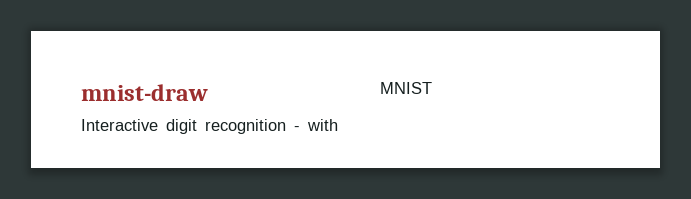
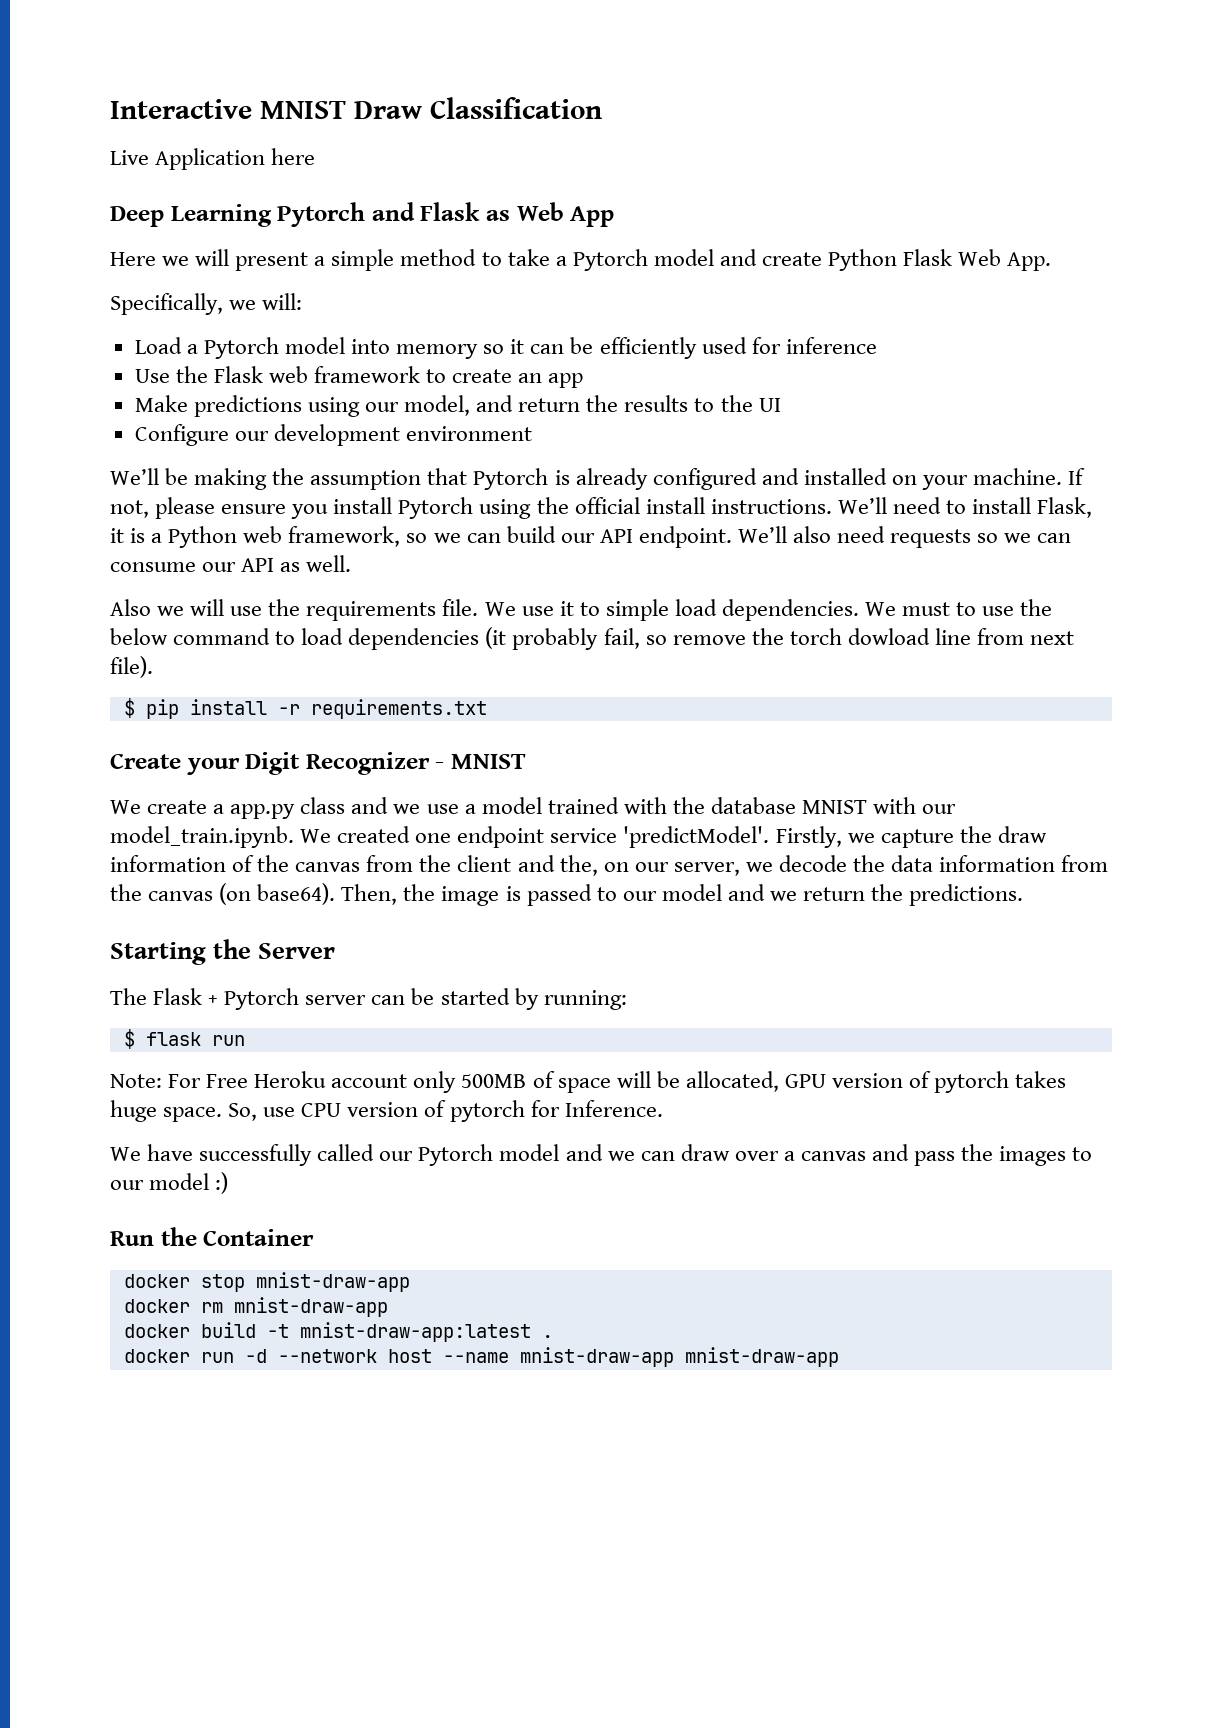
- mnist-draw
- Interactive digit recognition - with MNIST
+ Interactive MNIST Draw Classification
+ Live Application here
+ Deep Learning Pytorch and Flask as Web App
+ Here we will present a simple method to take a Pytorch model and create Python Flask Web App.
+ Specifically, we will:
+ Load a Pytorch model into memory so it can be efficiently used for inference
+ Use the Flask web framework to create an app
+ Make predictions using our model, and return the results to the UI
+ Configure our development environment
+ We’ll be making the assumption that Pytorch is already configured and installed on your machine. If not, please ensure you install Pytorch using the official install instructions. We’ll need to install Flask, it is a Python web framework, so we can build our API endpoint. We’ll also need requests so we can consume our API as well.
+ Also we will use the requirements file. We use it to simple load dependencies. We must to use the below command to load dependencies (it probably fail, so remove the torch dowload line from next file).
+ $ pip install -r requirements.txt
+ Create your Digit Recognizer - MNIST
+ We create a app.py class and we use a model trained with the database MNIST with our model_train.ipynb. We created one endpoint service 'predictModel'. Firstly, we capture the draw information of the canvas from the client and the, on our server, we decode the data information from the canvas (on base64). Then, the image is passed to our model and we return the predictions.
+ Starting the Server
+ The Flask + Pytorch server can be started by running:
+ $ flask run
+ Note: For Free Heroku account only 500MB of space will be allocated, GPU version of pytorch takes huge space. So, use CPU version of pytorch for Inference.
+ We have successfully called our Pytorch model and we can draw over a canvas and pass the images to our model :)
+ Run the Container
+ docker stop mnist-draw-app
+ docker rm mnist-draw-app
+ docker build -t mnist-draw-app:latest .
+ docker run -d --network host --name mnist-draw-app mnist-draw-app

